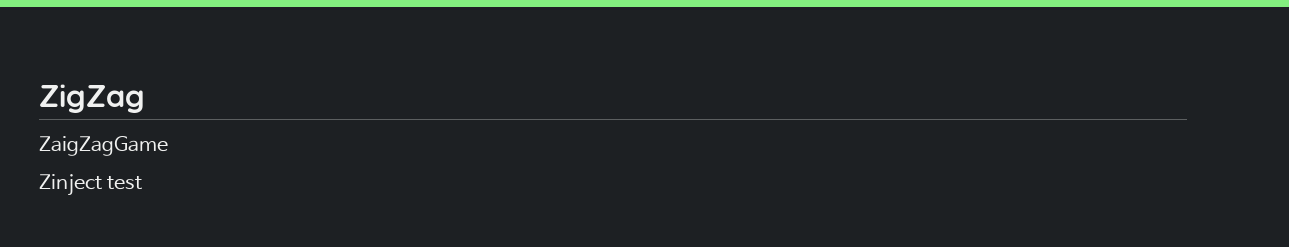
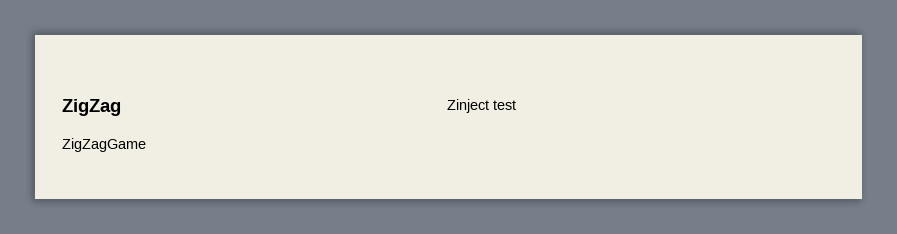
- ZaigZagGame
+ ZigZagGame

